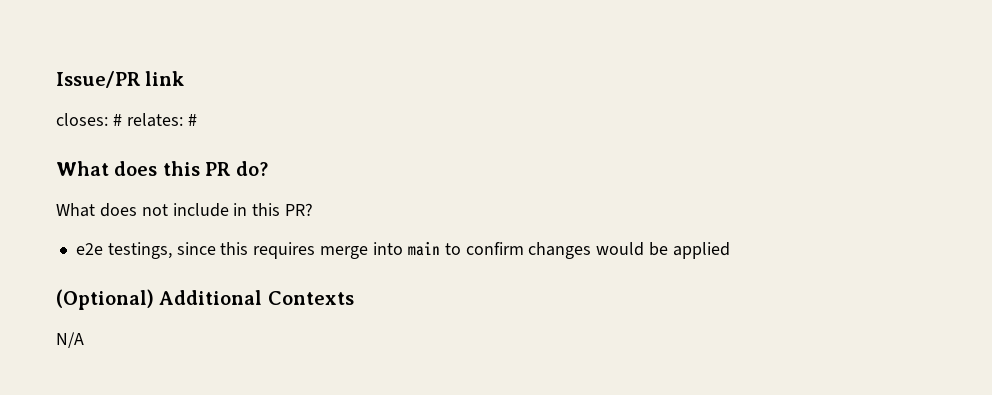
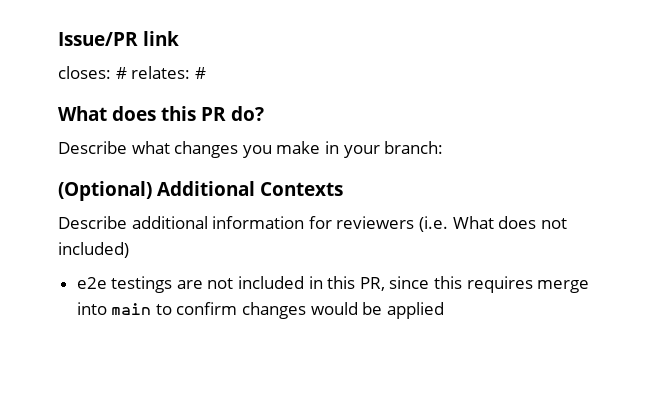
- What does not include in this PR?
- e2e testings, since this requires merge into main to confirm changes would be applied
+ Describe what changes you make in your branch:
+ (Optional) Additional Contexts
+ Describe additional information for reviewers (i.e. What does not included)
+ e2e testings are not included in this PR, since this requires merge into main to confirm changes would be applied
- (Optional) Additional Contexts
- N/A

